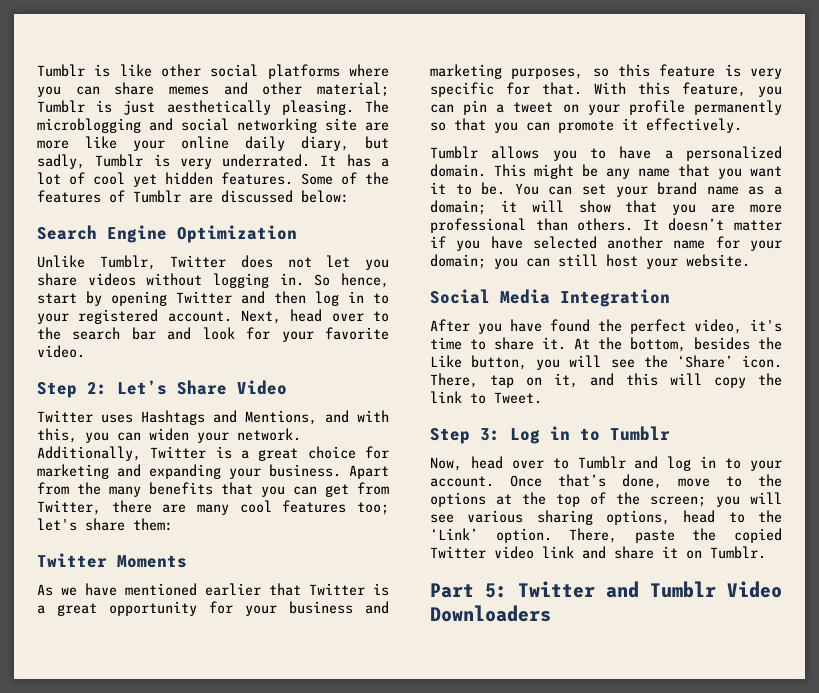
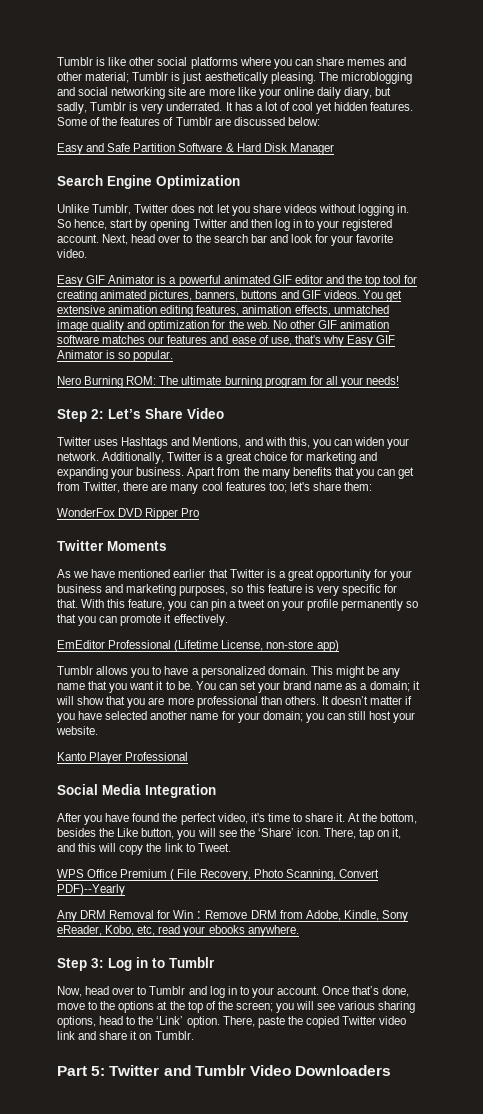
+ Easy and Safe Partition Software & Hard Disk Manager
+ Easy GIF Animator is a powerful animated GIF editor and the top tool for creating animated pictures, banners, buttons and GIF videos. You get extensive animation editing features, animation effects, unmatched image quality and optimization for the web. No other GIF animation software matches our features and ease of use, that's why Easy GIF Animator is so popular.
+ Nero Burning ROM: The ultimate burning program for all your needs!
+ WonderFox DVD Ripper Pro
+ EmEditor Professional (Lifetime License, non-store app)
+ Kanto Player Professional
+ WPS Office Premium ( File Recovery, Photo Scanning, Convert PDF)--Yearly
+ Any DRM Removal for Win：Remove DRM from Adobe, Kindle, Sony eReader, Kobo, etc, read your ebooks anywhere.

